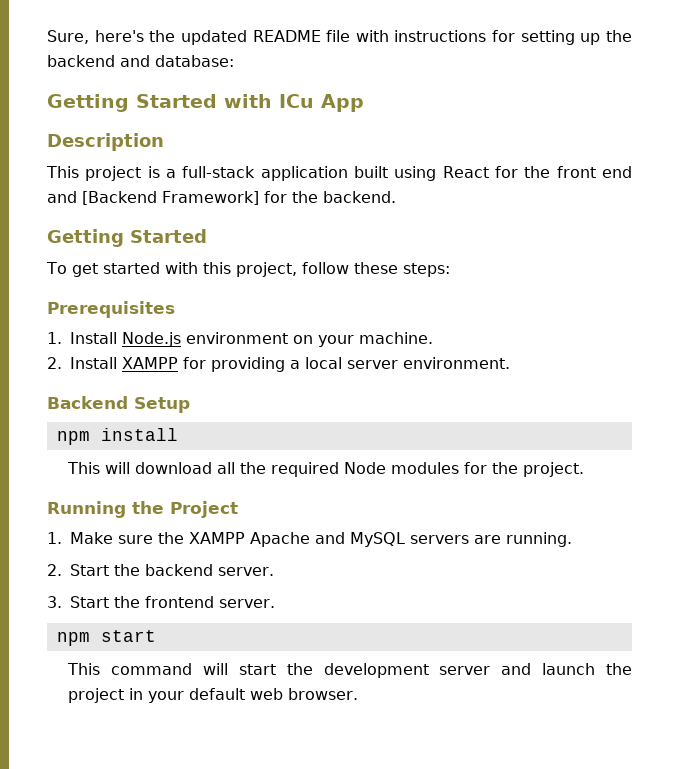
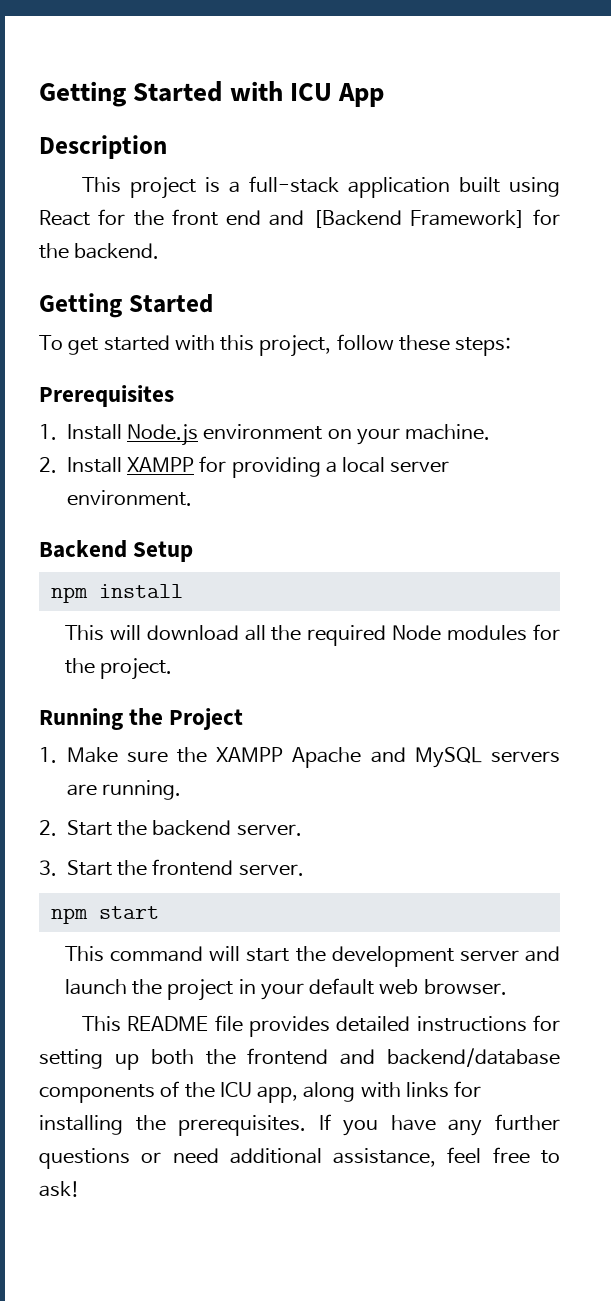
- Sure, here's the updated README file with instructions for setting up the backend and database:
- Getting Started with ICu App
+ Getting Started with ICU App
+ This README file provides detailed instructions for setting up both the frontend and backend/database components of the ICU app, along with links for installing the prerequisites. If you have any further questions or need additional assistance, feel free to ask!

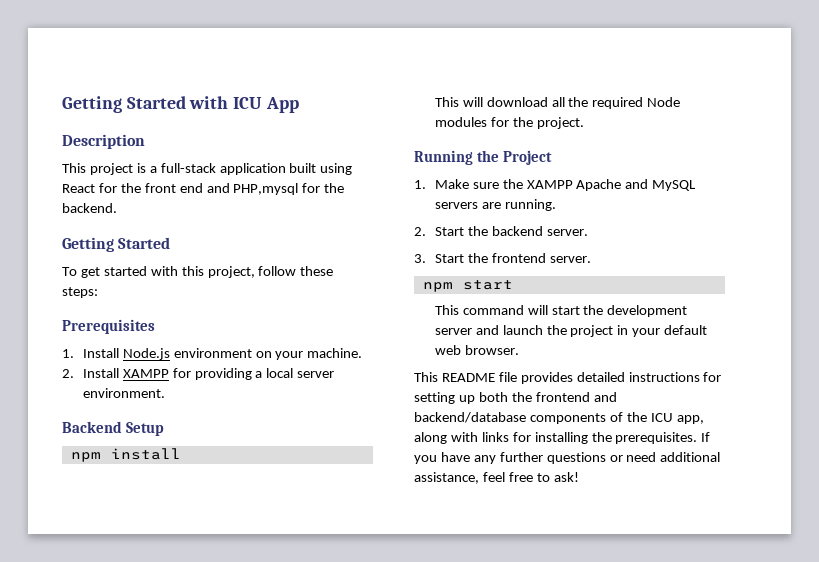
- This project is a full-stack application built using React for the front end and [Backend Framework] for the backend.
+ This project is a full-stack application built using React for the front end and PHP,mysql for the backend.

